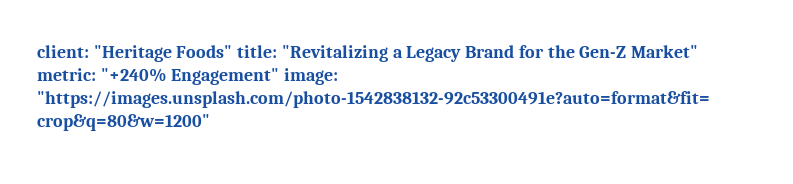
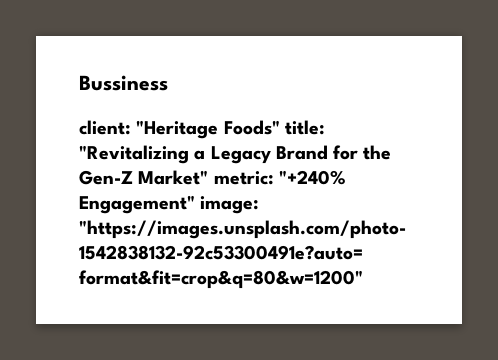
+ Bussiness

